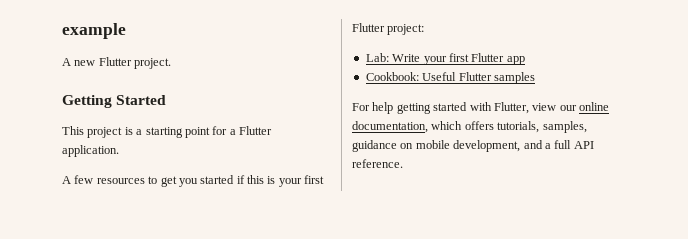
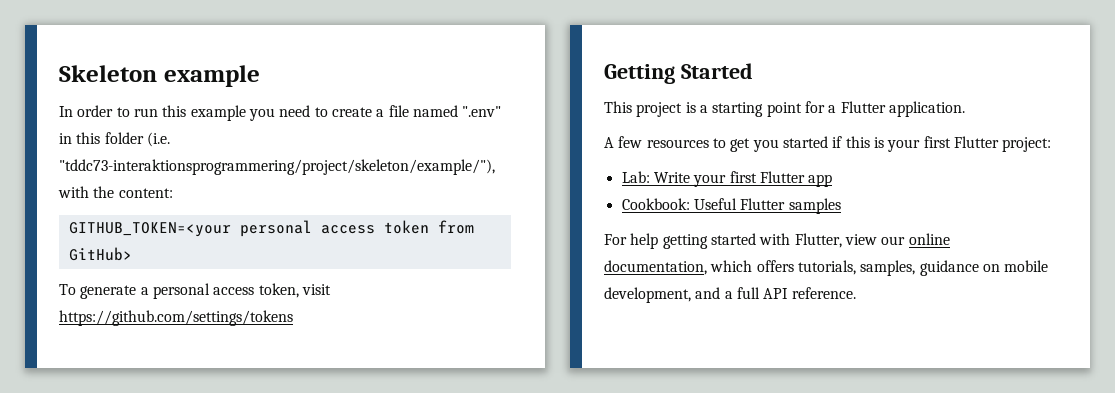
- example
+ Skeleton example
- A new Flutter project.
+ In order to run this example you need to create a file named ".env" in this folder (i.e. "tddc73-interaktionsprogrammering/project/skeleton/example/"), with the content:
+ GITHUB_TOKEN=<your personal access token from GitHub>
+ To generate a personal access token, visit https://github.com/settings/tokens

